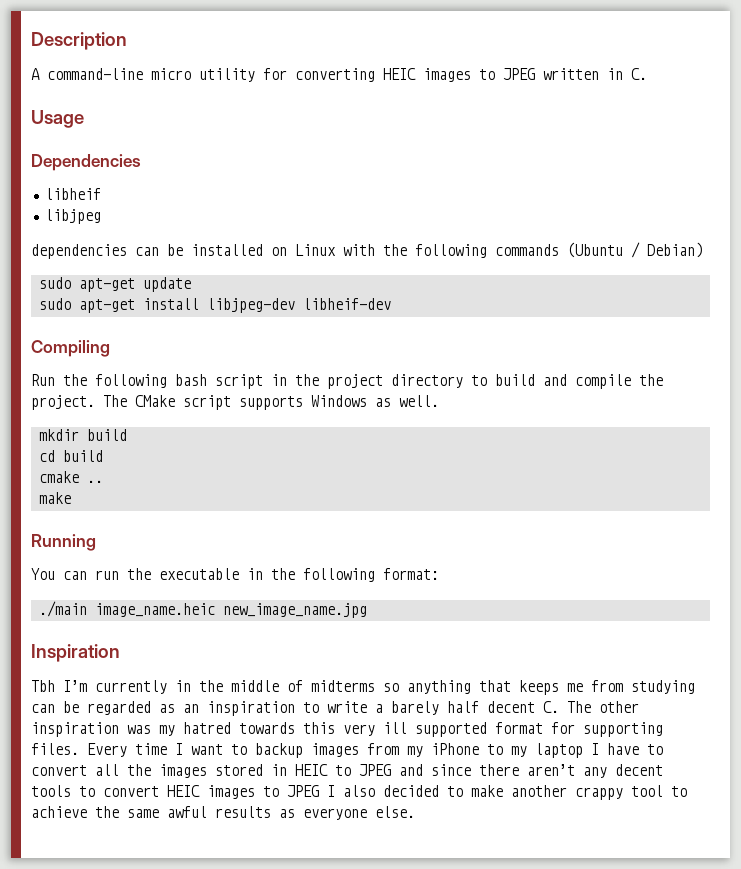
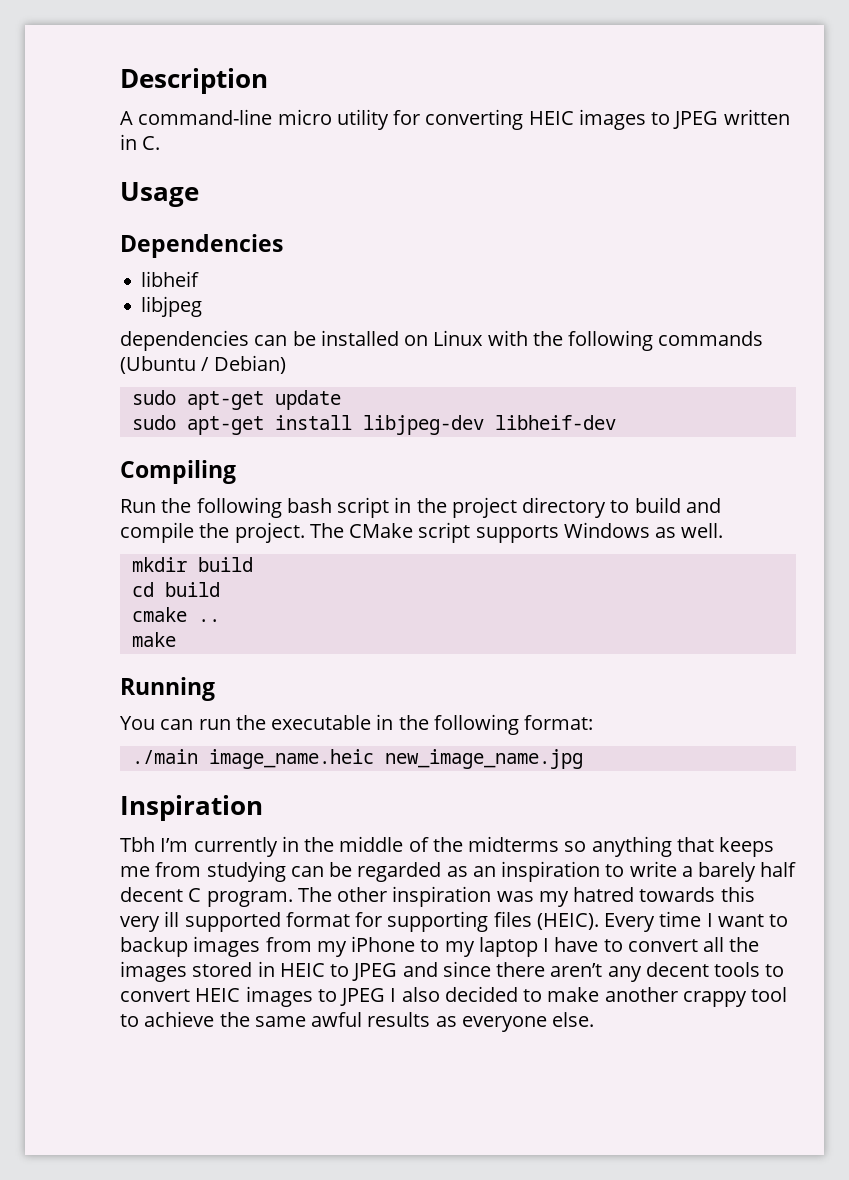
- Tbh I’m currently in the middle of midterms so anything that keeps me from studying can be regarded as an inspiration to write a barely half decent C. The other inspiration was my hatred towards this very ill supported format for supporting files.
+ Tbh I’m currently in the middle of the midterms so anything that keeps me from studying can be regarded as an inspiration to write a barely half decent C program. The other inspiration was my hatred towards this very ill supported format for supporting files (HEIC).

